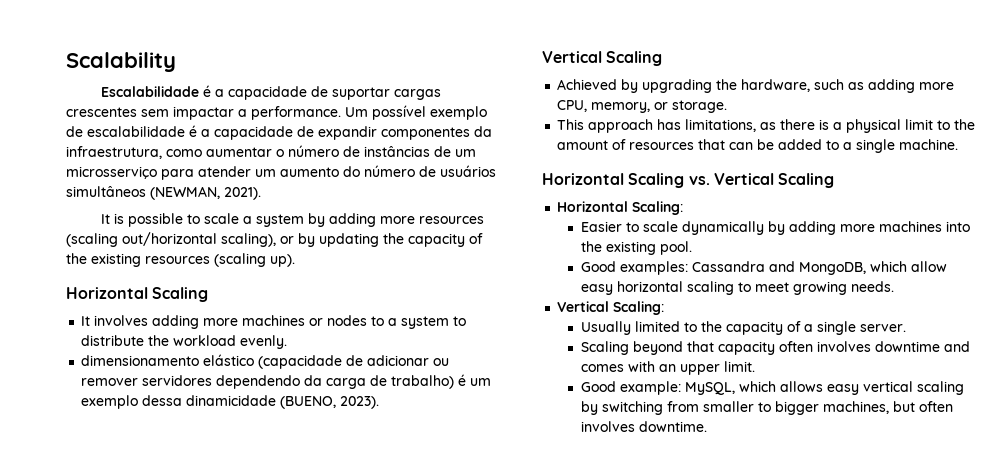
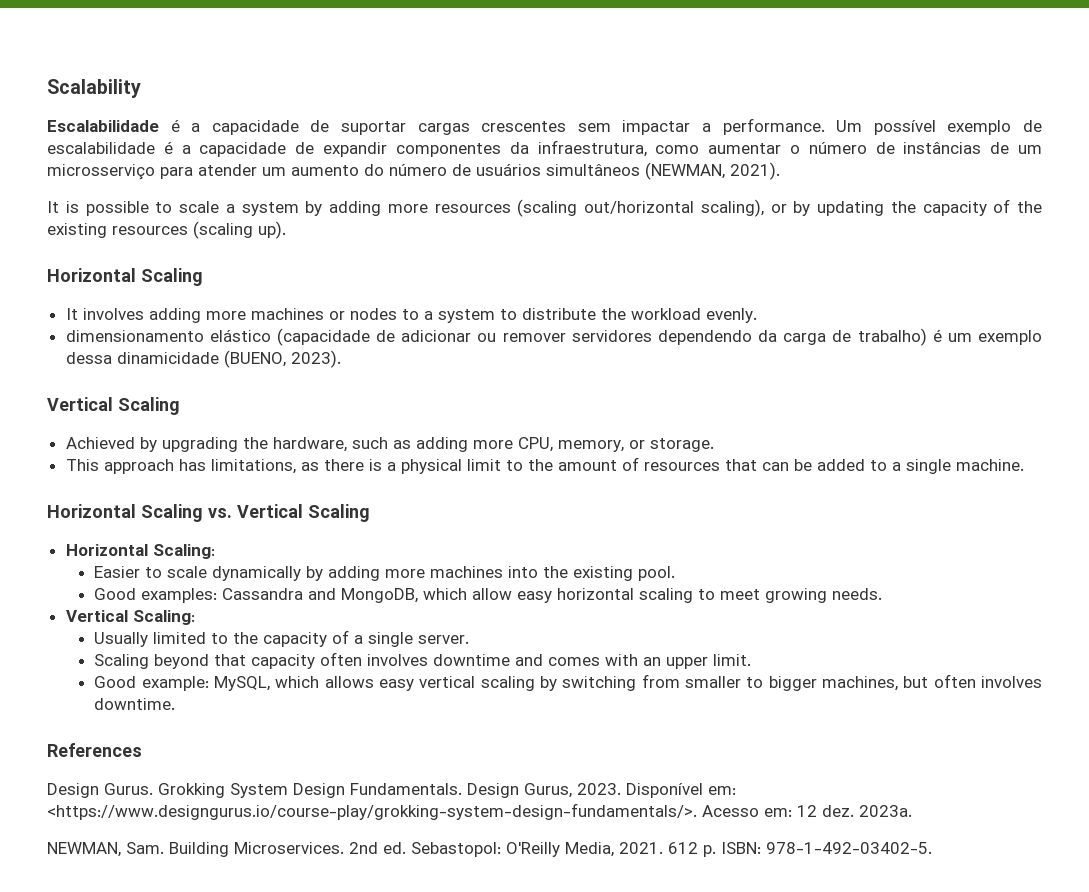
+ References
+ Design Gurus. Grokking System Design Fundamentals. Design Gurus, 2023. Disponível em: <https://www.designgurus.io/course-play/grokking-system-design-fundamentals/>. Acesso em: 12 dez. 2023a.
+ NEWMAN, Sam. Building Microservices. 2nd ed. Sebastopol: O'Reilly Media, 2021. 612 p. ISBN: 978-1-492-03402-5.

